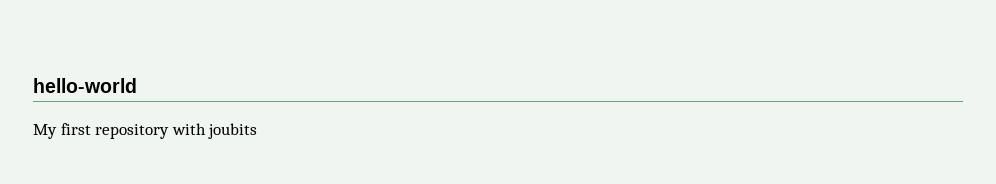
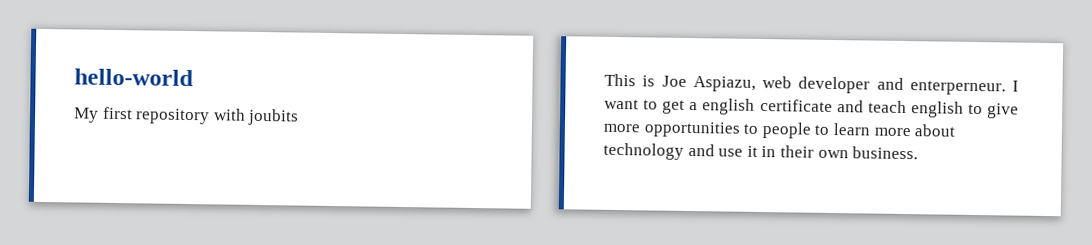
+ This is Joe Aspiazu, web developer and enterperneur. I want to get a english certificate and teach english to give more opportunities to people to learn more about technology and use it in their own business.

